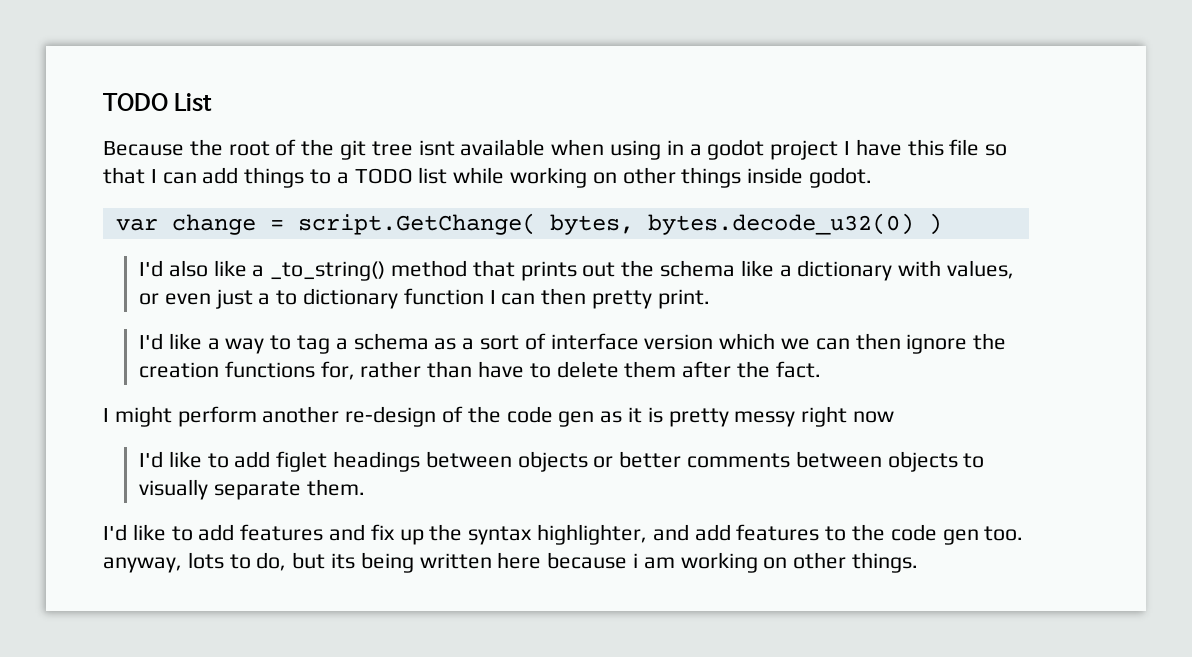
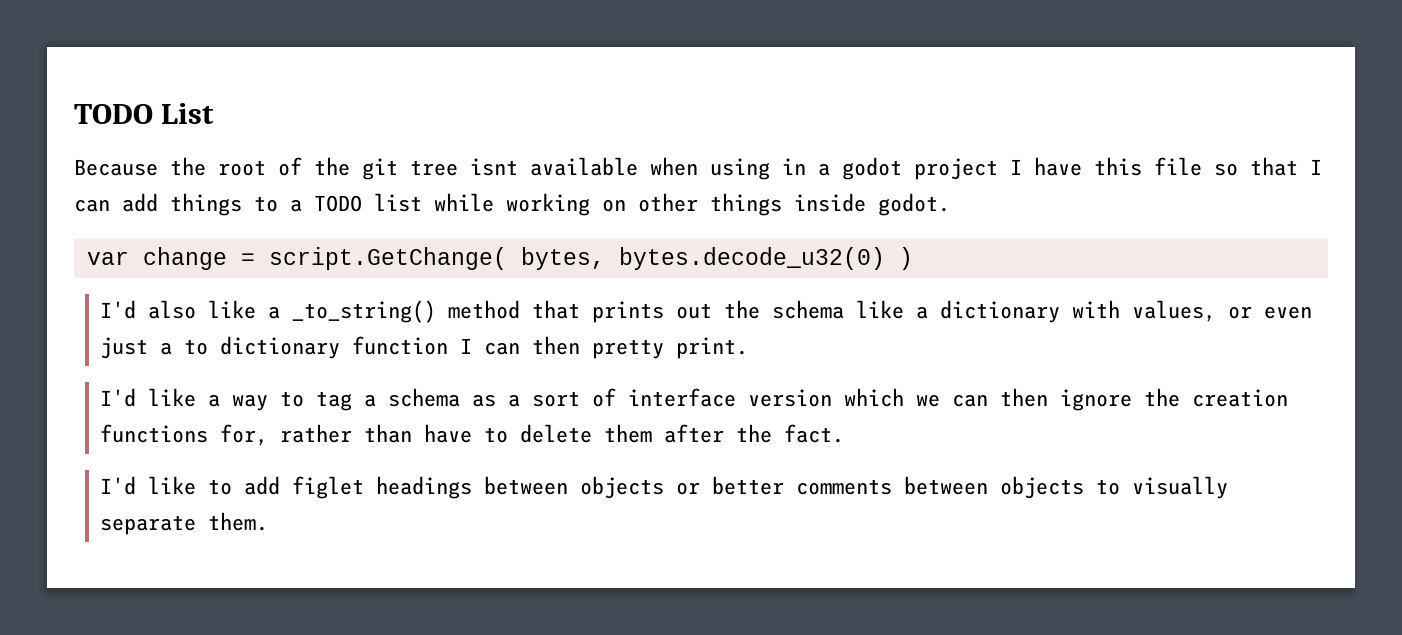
- I might perform another re-design of the code gen as it is pretty messy right now
- I'd like to add features and fix up the syntax highlighter, and add features to the code gen too. anyway, lots to do, but its being written here because i am working on other things.

